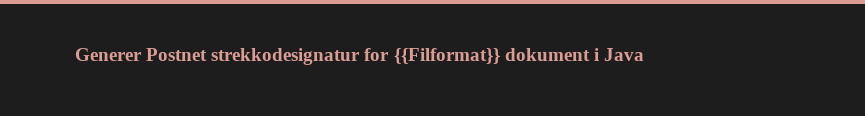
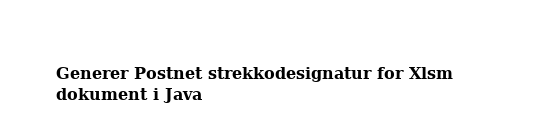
- Generer Postnet strekkodesignatur for {{Filformat}} dokument i Java
+ Generer Postnet strekkodesignatur for Xlsm dokument i Java

